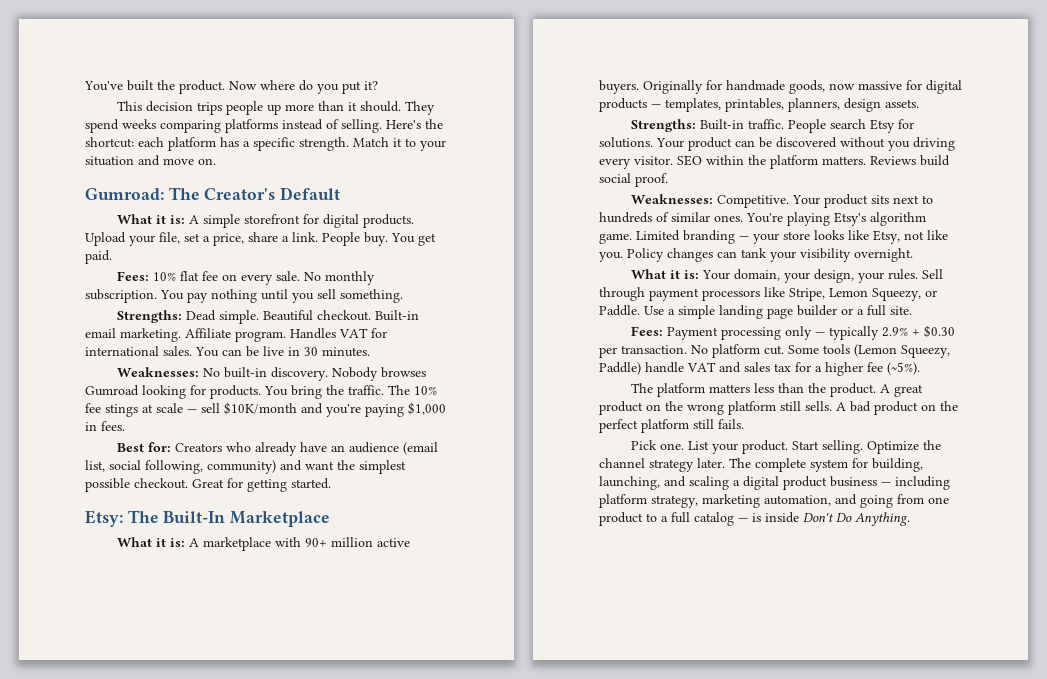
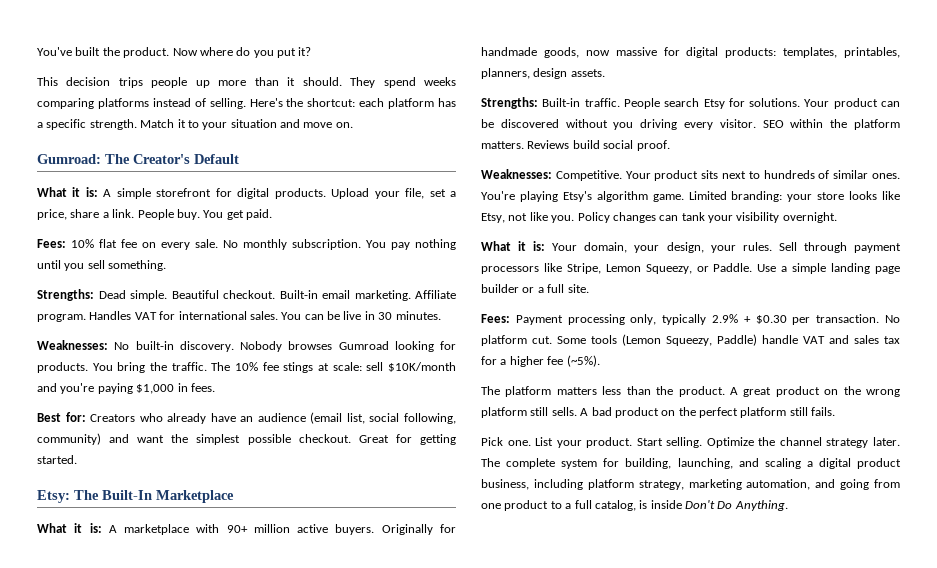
- The 10% fee stings at scale — sell $10K/month and you're paying $1,000 in fees.
+ The 10% fee stings at scale: sell $10K/month and you're paying $1,000 in fees.
- Originally for handmade goods, now massive for digital products — templates, printables, planners, design assets.
+ Originally for handmade goods, now massive for digital products: templates, printables, planners, design assets.
- Limited branding — your store looks like Etsy, not like you.
+ Limited branding: your store looks like Etsy, not like you.
- Fees: Payment processing only — typically 2.9% + $0.30 per transaction.
+ Fees: Payment processing only, typically 2.9% + $0.30 per transaction.
- The complete system for building, launching, and scaling a digital product business — including platform strategy, marketing automation, and going from one product to a full catalog — is inside Don't Do Anything.
+ The complete system for building, launching, and scaling a digital product business, including platform strategy, marketing automation, and going from one product to a full catalog, is inside Don't Do Anything.

